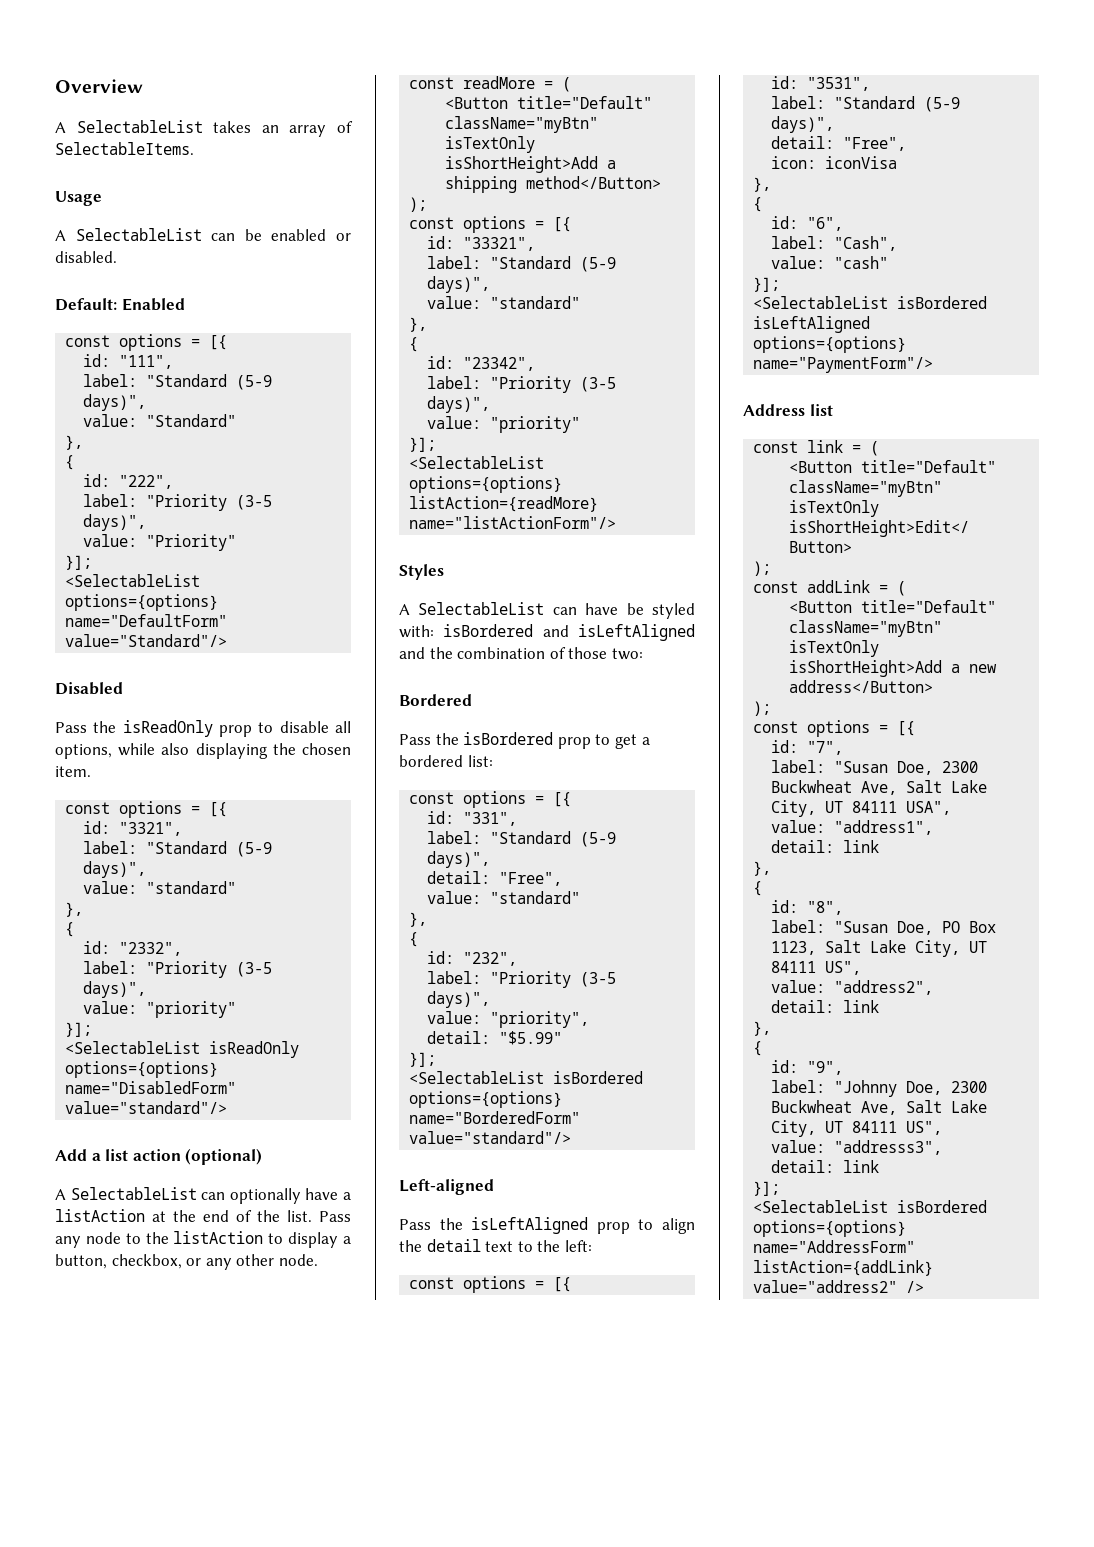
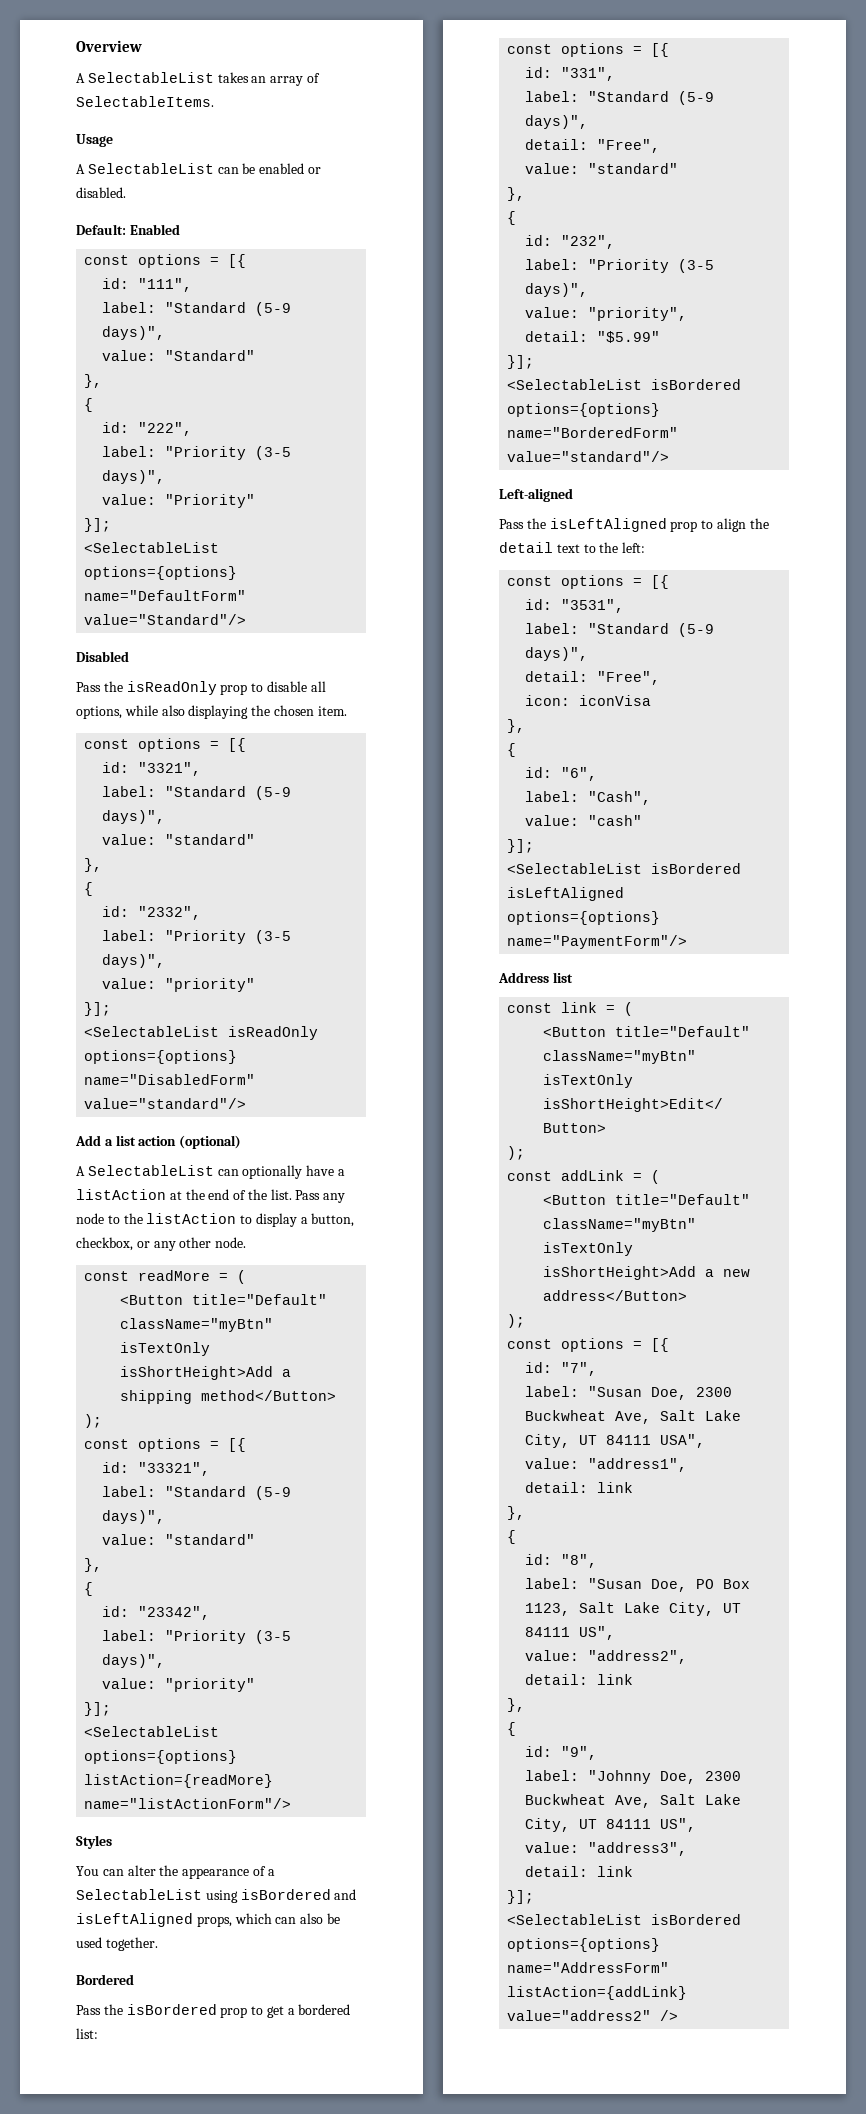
- A SelectableList can have be styled with: isBordered and isLeftAligned and the combination of those two:
+ You can alter the appearance of a SelectableList using isBordered and isLeftAligned props, which can also be used together.
- value: "addresss3",
+ value: "address3",

